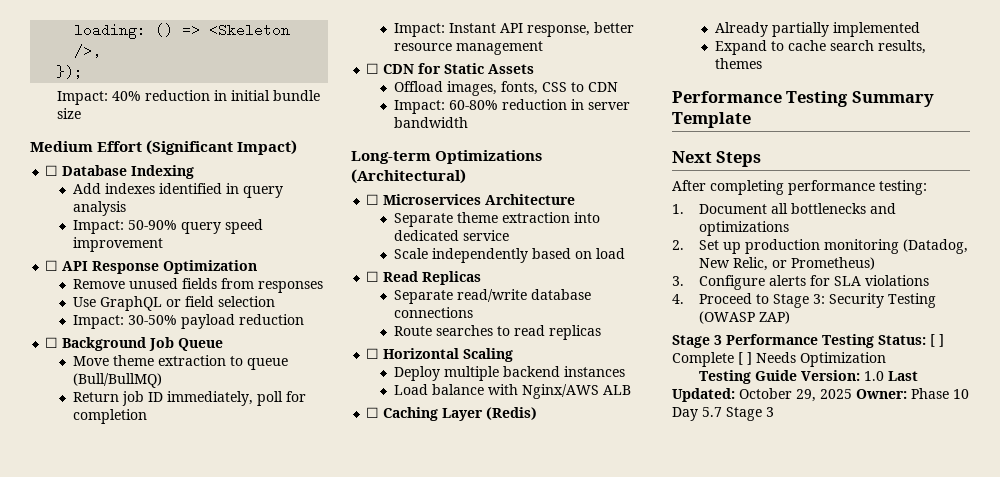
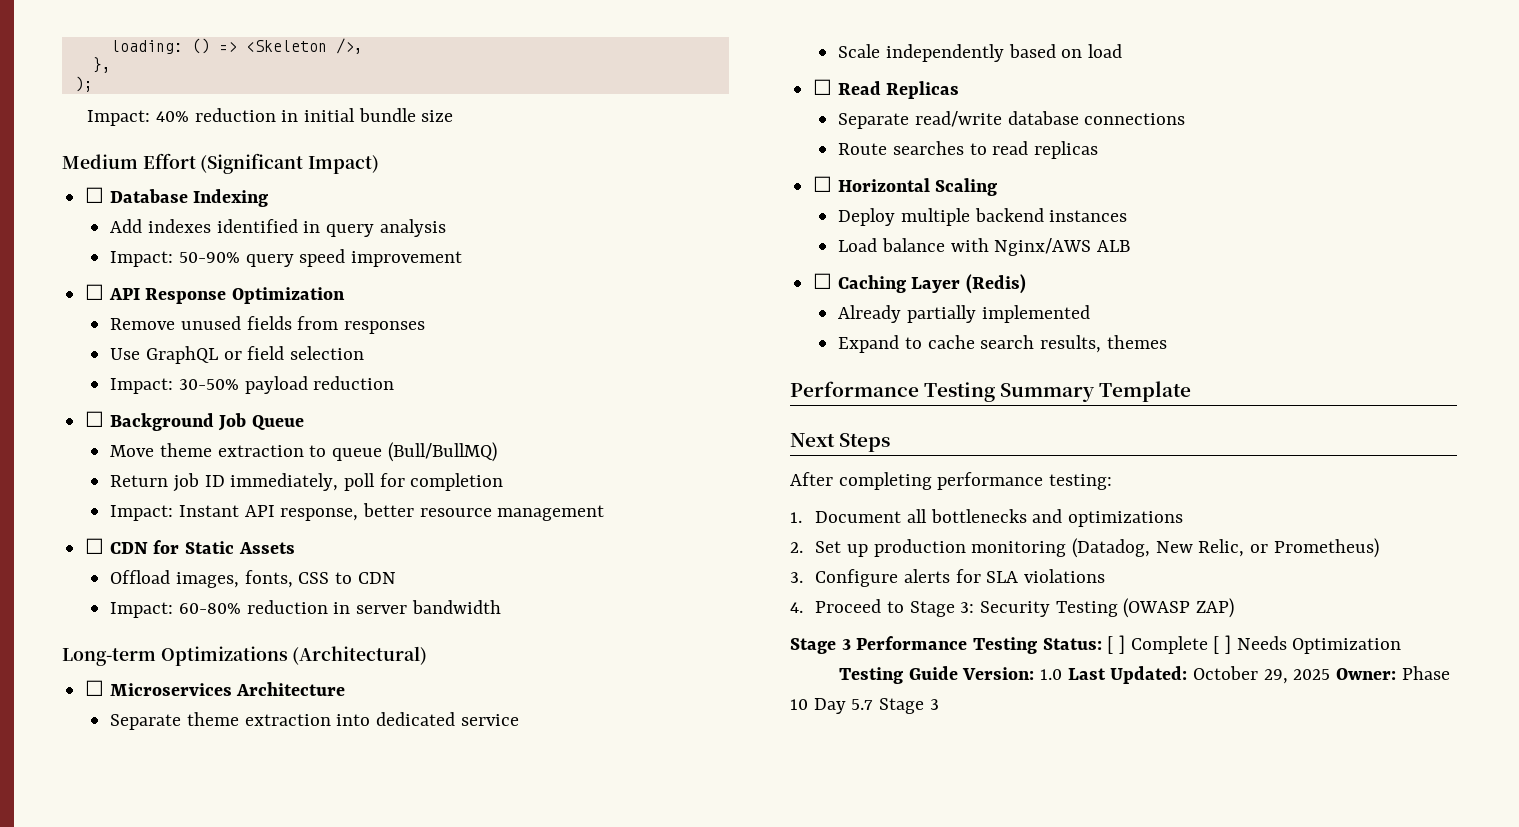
- });
+ },
+ );

